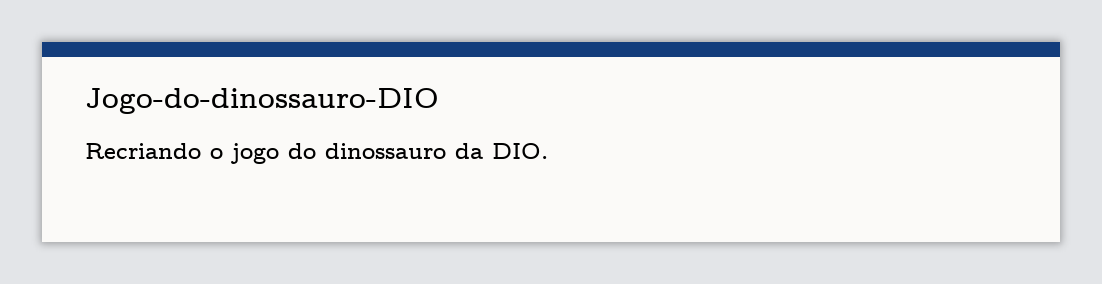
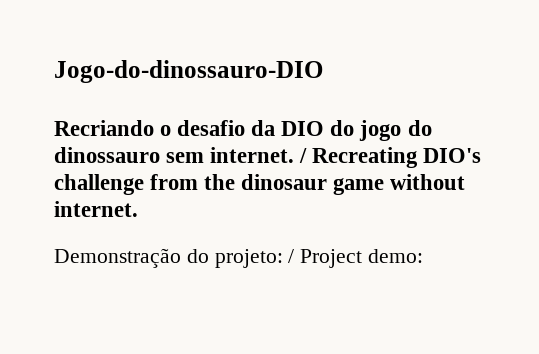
- Recriando o jogo do dinossauro da DIO.
+ Recriando o desafio da DIO do jogo do dinossauro sem internet. / Recreating DIO's challenge from the dinosaur game without internet.
+ Demonstração do projeto: / Project demo:

